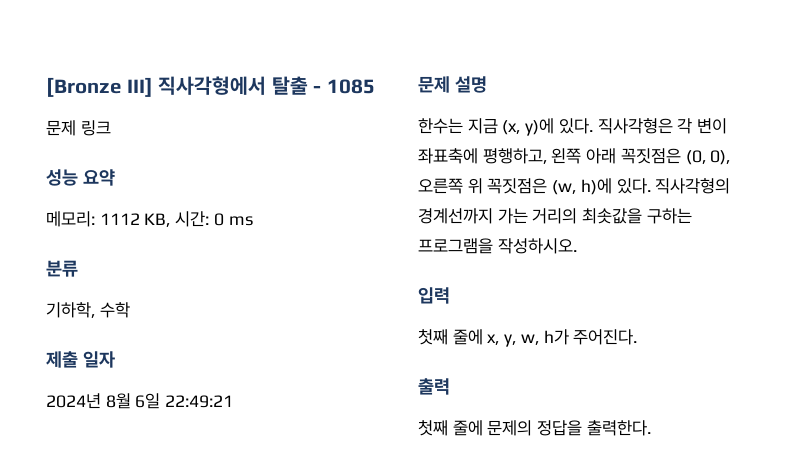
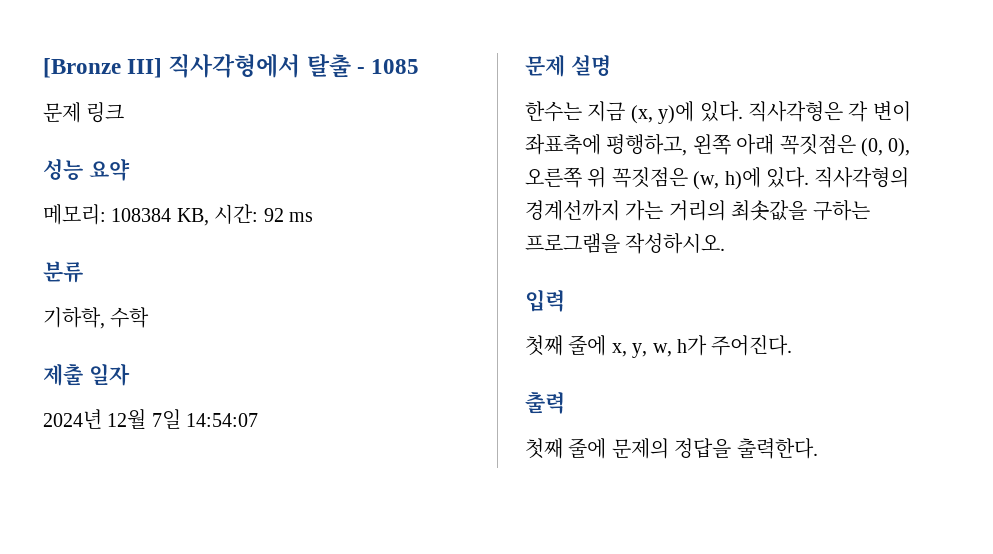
- 메모리: 1112 KB, 시간: 0 ms
+ 메모리: 108384 KB, 시간: 92 ms
- 2024년 8월 6일 22:49:21
+ 2024년 12월 7일 14:54:07

